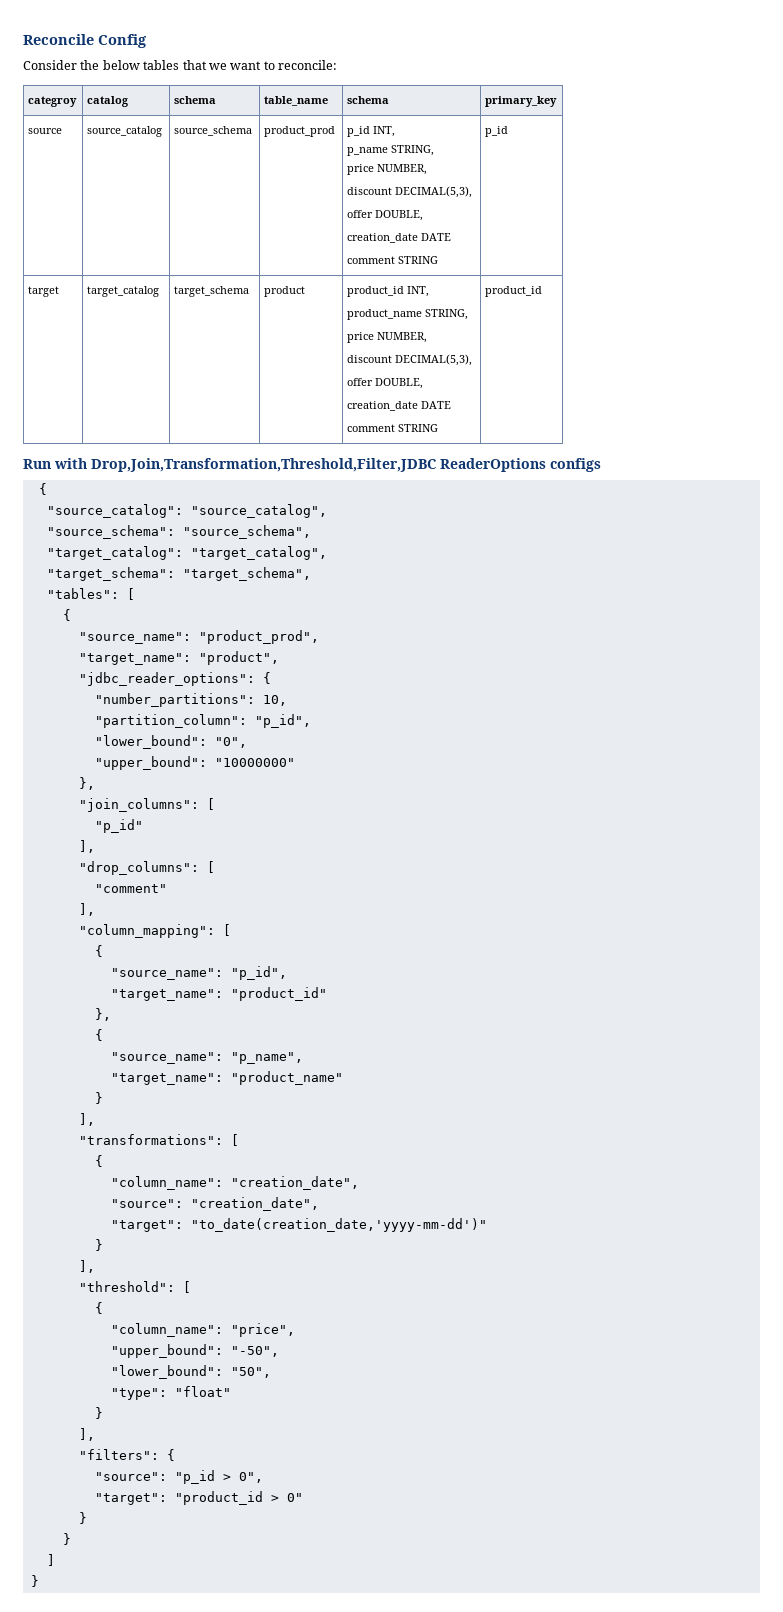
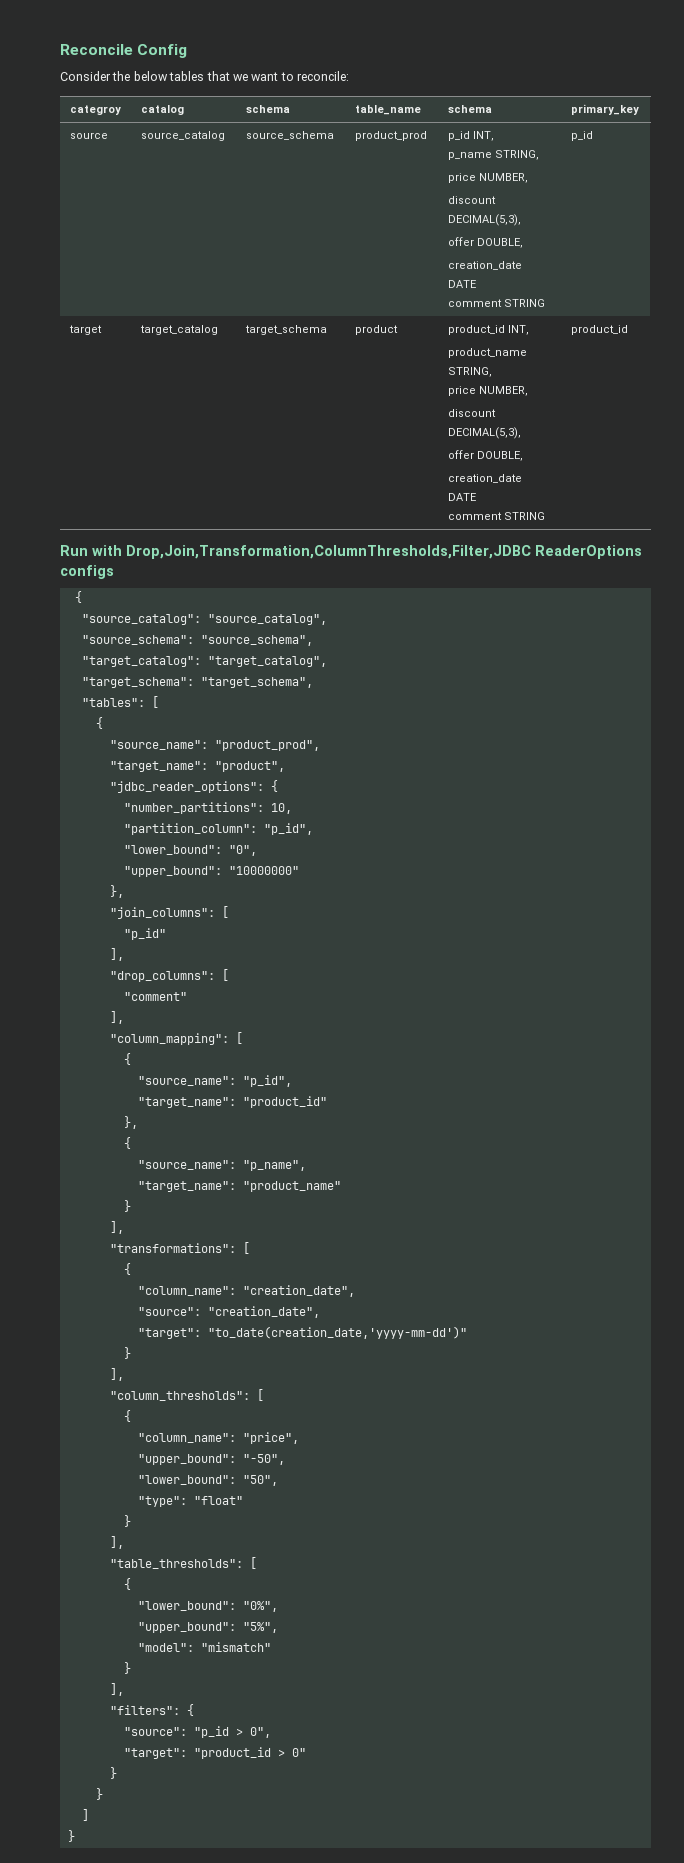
- Run with Drop,Join,Transformation,Threshold,Filter,JDBC ReaderOptions configs
+ Run with Drop,Join,Transformation,ColumnThresholds,Filter,JDBC ReaderOptions configs
- "threshold": [
+ "column_thresholds": [
+ "table_thresholds": [
+ {
+ "lower_bound": "0%",
+ "upper_bound": "5%",
+ "model": "mismatch"
+ }
+ ],

